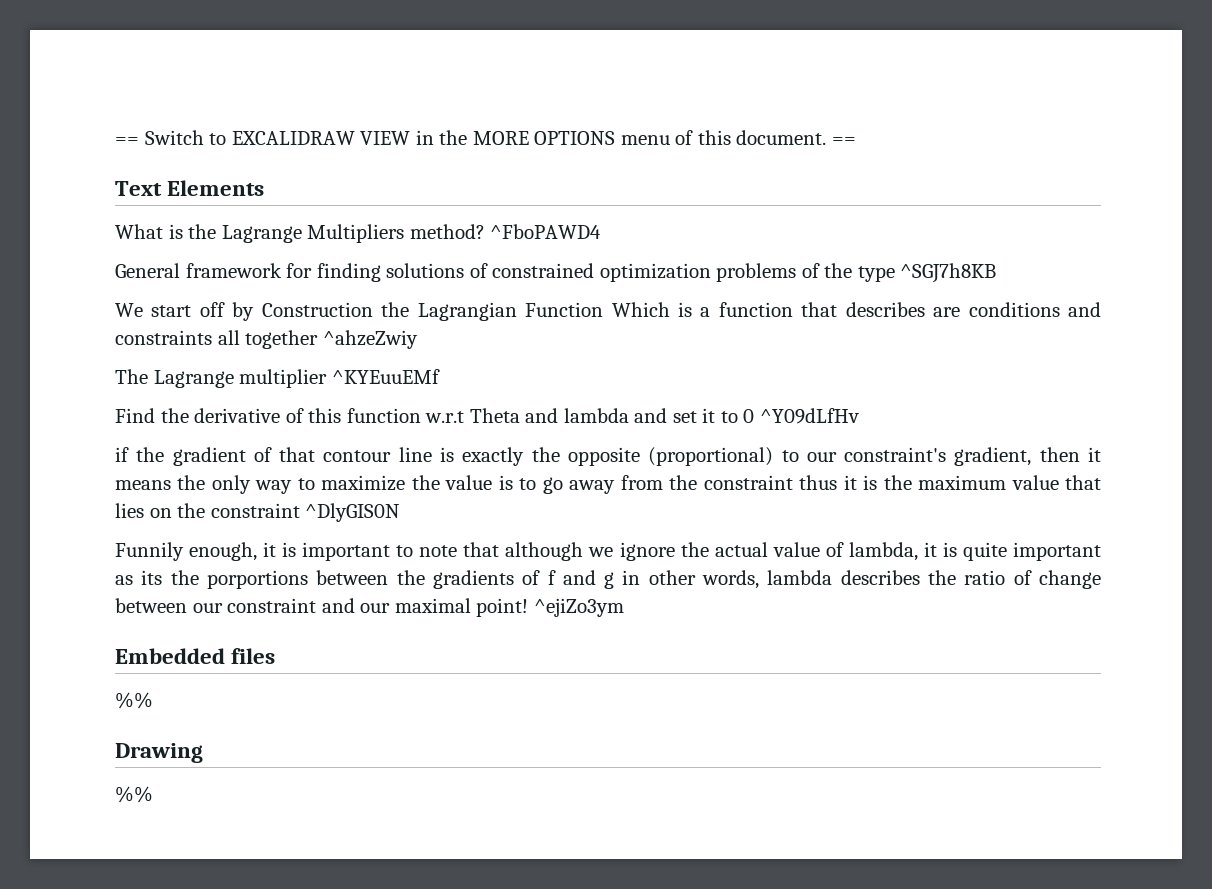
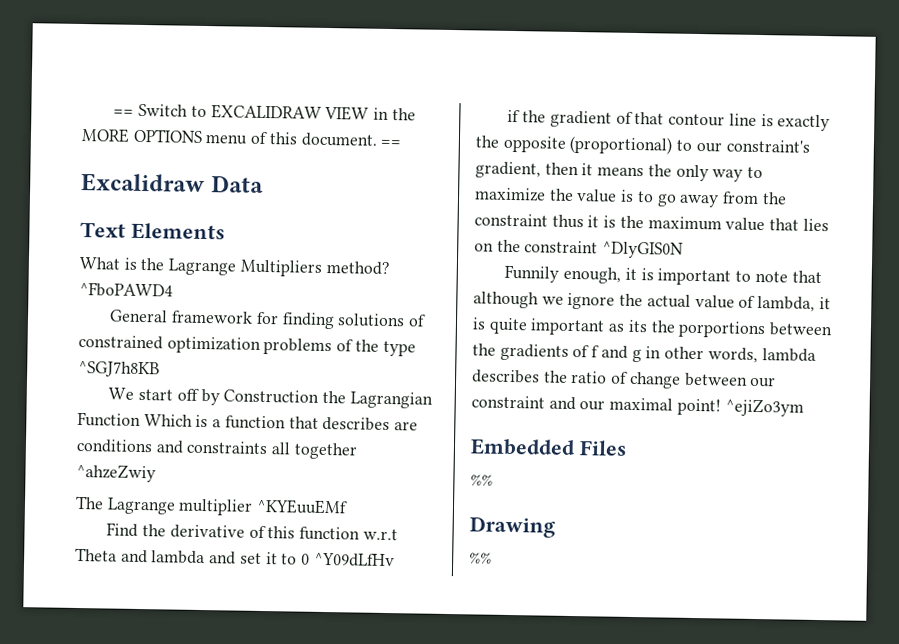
+ Excalidraw Data
- Embedded files
+ Embedded Files

